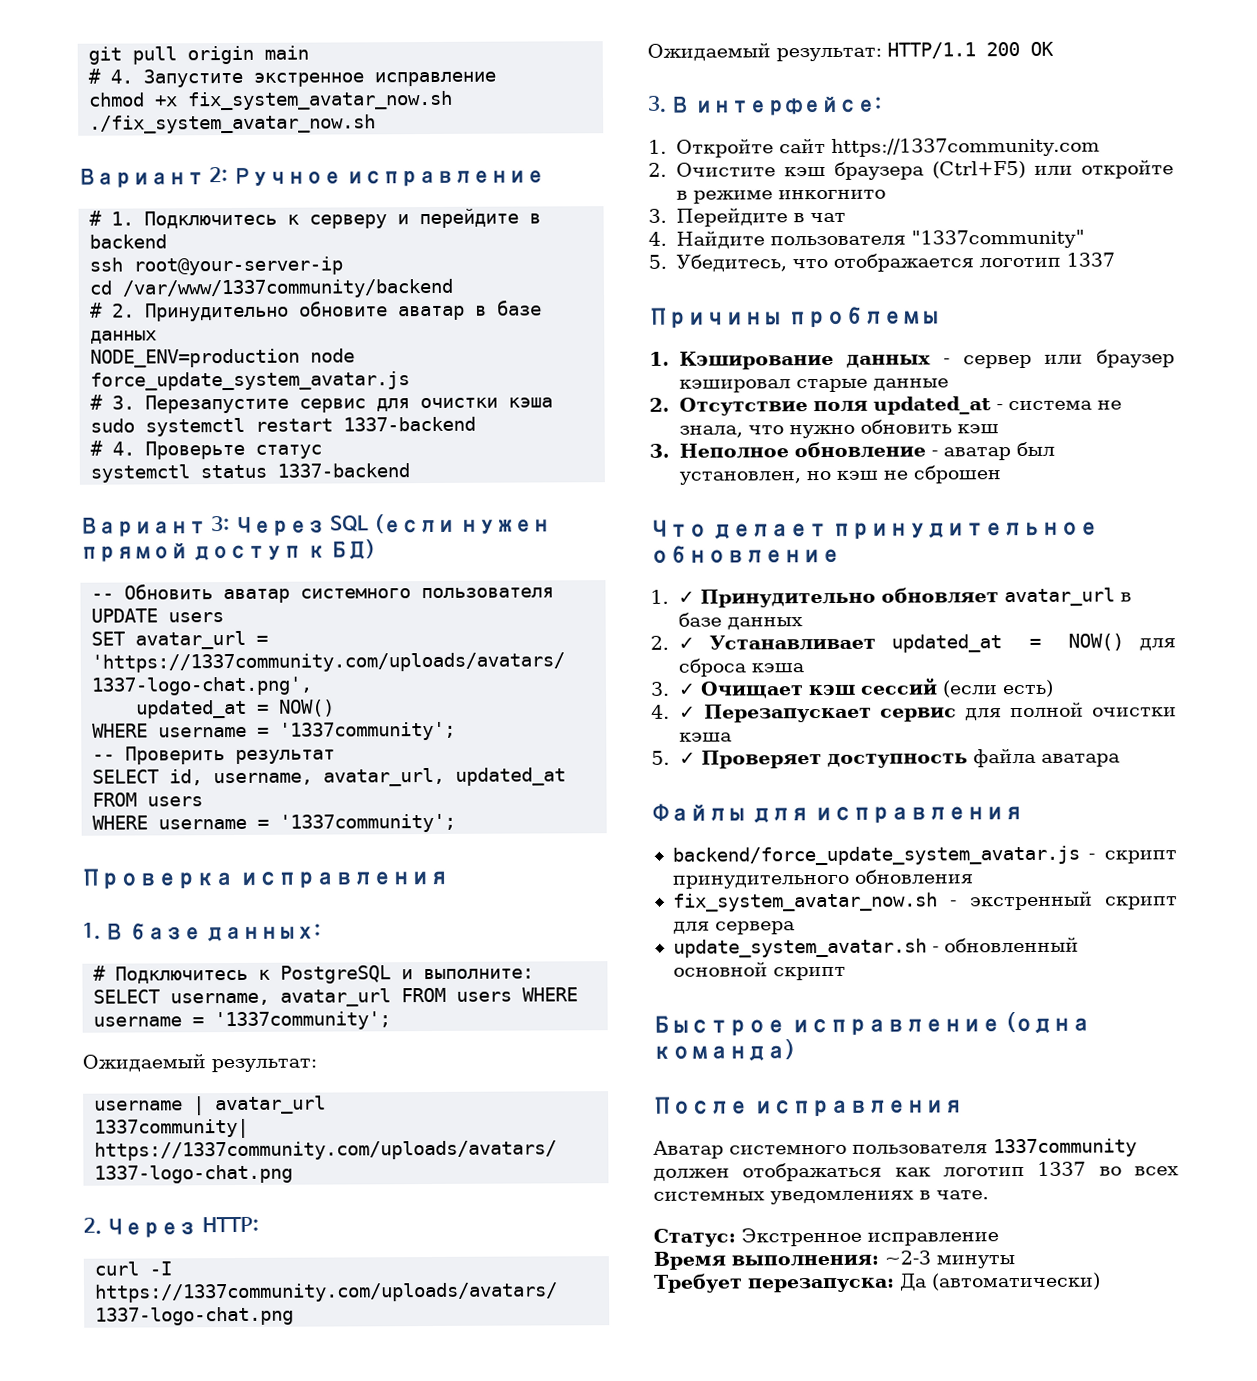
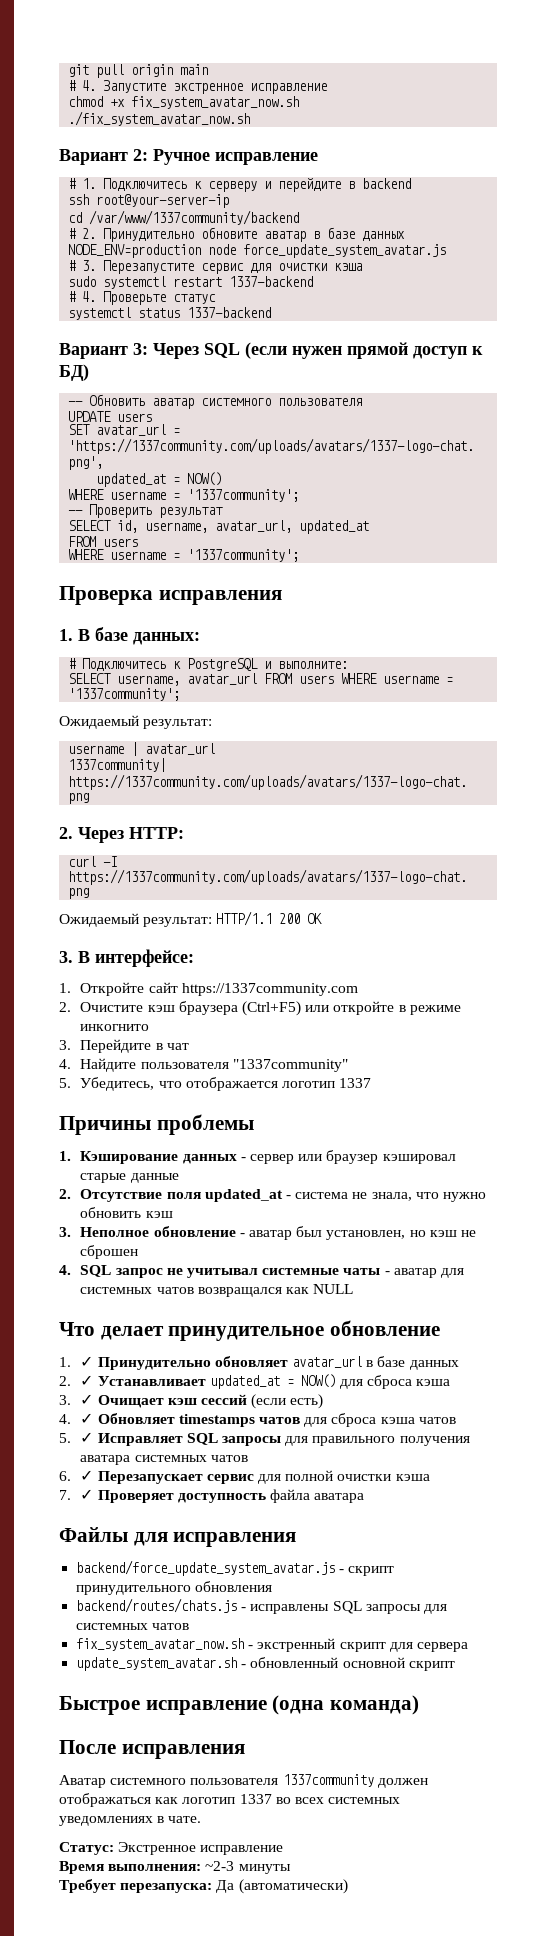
+ 4. SQL запрос не учитывал системные чаты - аватар для системных чатов возвращался как NULL
- 4. ✓ Перезапускает сервис для полной очистки кэша
+ 4. ✓ Обновляет timestamps чатов для сброса кэша чатов
+ 5. ✓ Исправляет SQL запросы для правильного получения аватара системных чатов
+ 6. ✓ Перезапускает сервис для полной очистки кэша
- 5. ✓ Проверяет доступность файла аватара
+ 7. ✓ Проверяет доступность файла аватара
+ backend/routes/chats.js - исправлены SQL запросы для системных чатов

